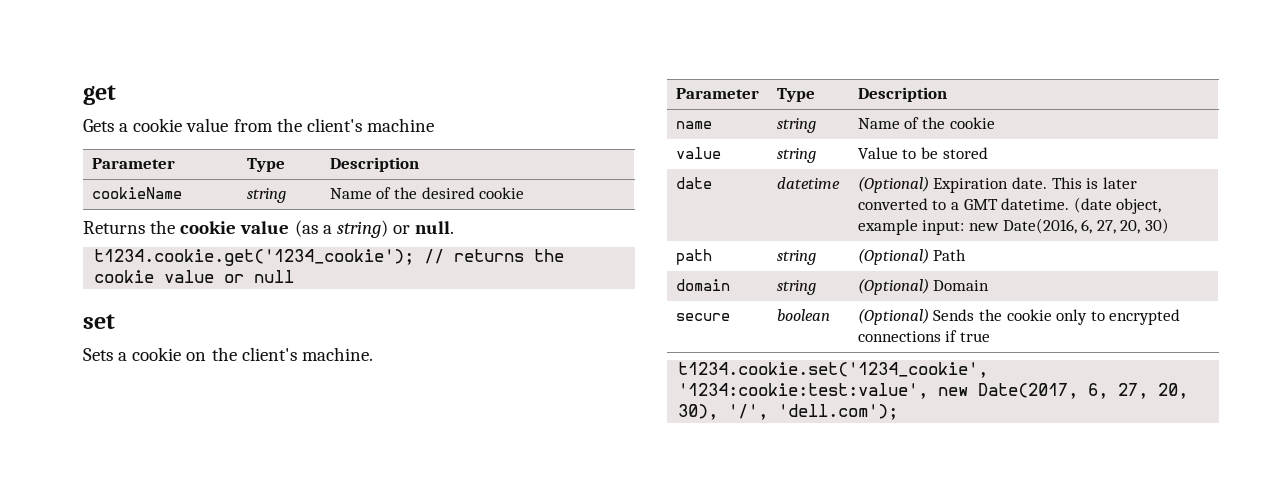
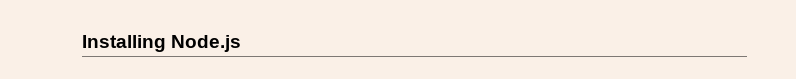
- get
- Gets a cookie value from the client's machine
- Parameter | Type | Description
- cookieName | string | Name of the desired cookie
- Returns the cookie value (as a string) or null.
- t1234.cookie.get('1234_cookie'); // returns the cookie value or null
- set
- Sets a cookie on the client's machine.
- Parameter | Type | Description
- name | string | Name of the cookie
- value | string | Value to be stored
- date | datetime | (Optional) Expiration date. This is later converted to a GMT datetime. (date object, example input: new Date(2016, 6, 27, 20, 30)
- path | string | (Optional) Path
- domain | string | (Optional) Domain
- secure | boolean | (Optional) Sends the cookie only to encrypted connections if true
- t1234.cookie.set('1234_cookie', '1234:cookie:test:value', new Date(2017, 6, 27, 20, 30), '/', 'dell.com');
+ Installing Node.js

